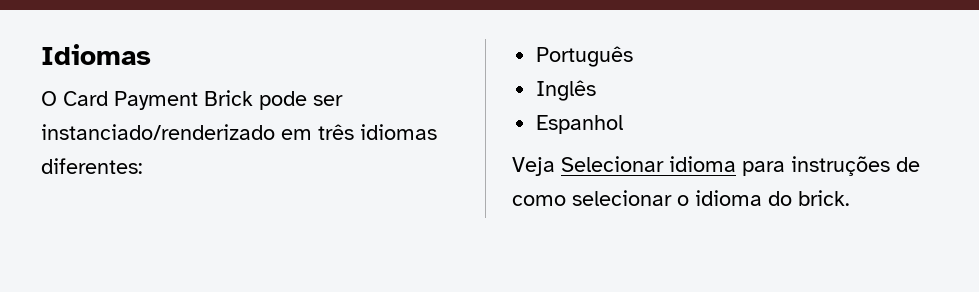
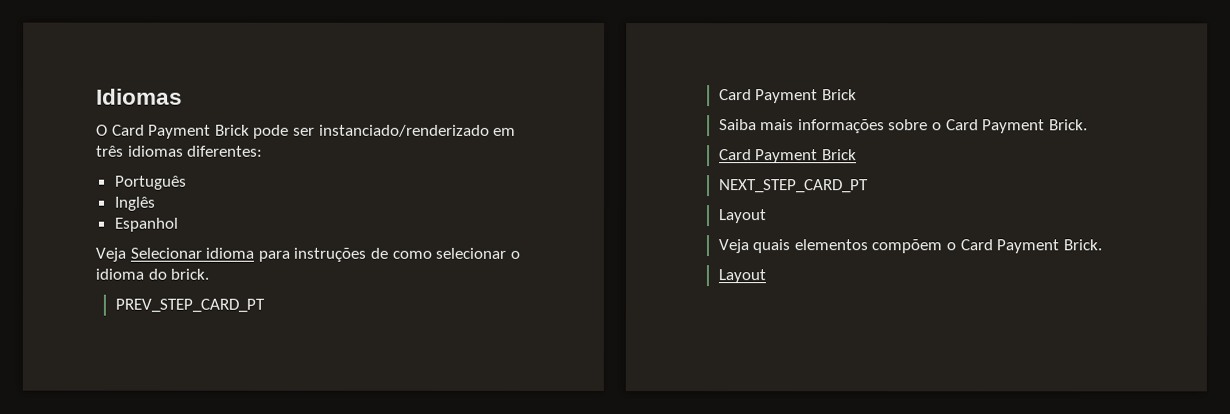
+ PREV_STEP_CARD_PT
+ Card Payment Brick
+ Saiba mais informações sobre o Card Payment Brick.
+ Card Payment Brick
+ NEXT_STEP_CARD_PT
+ Layout
+ Veja quais elementos compõem o Card Payment Brick.
+ Layout

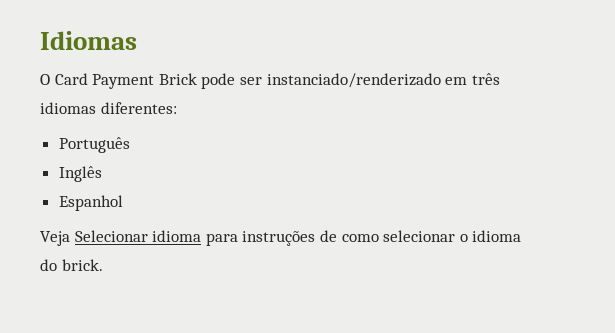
- PREV_STEP_CARD_PT
- Card Payment Brick
- Saiba mais informações sobre o Card Payment Brick.
- Card Payment Brick
- NEXT_STEP_CARD_PT
- Layout
- Veja quais elementos compõem o Card Payment Brick.
- Layout

